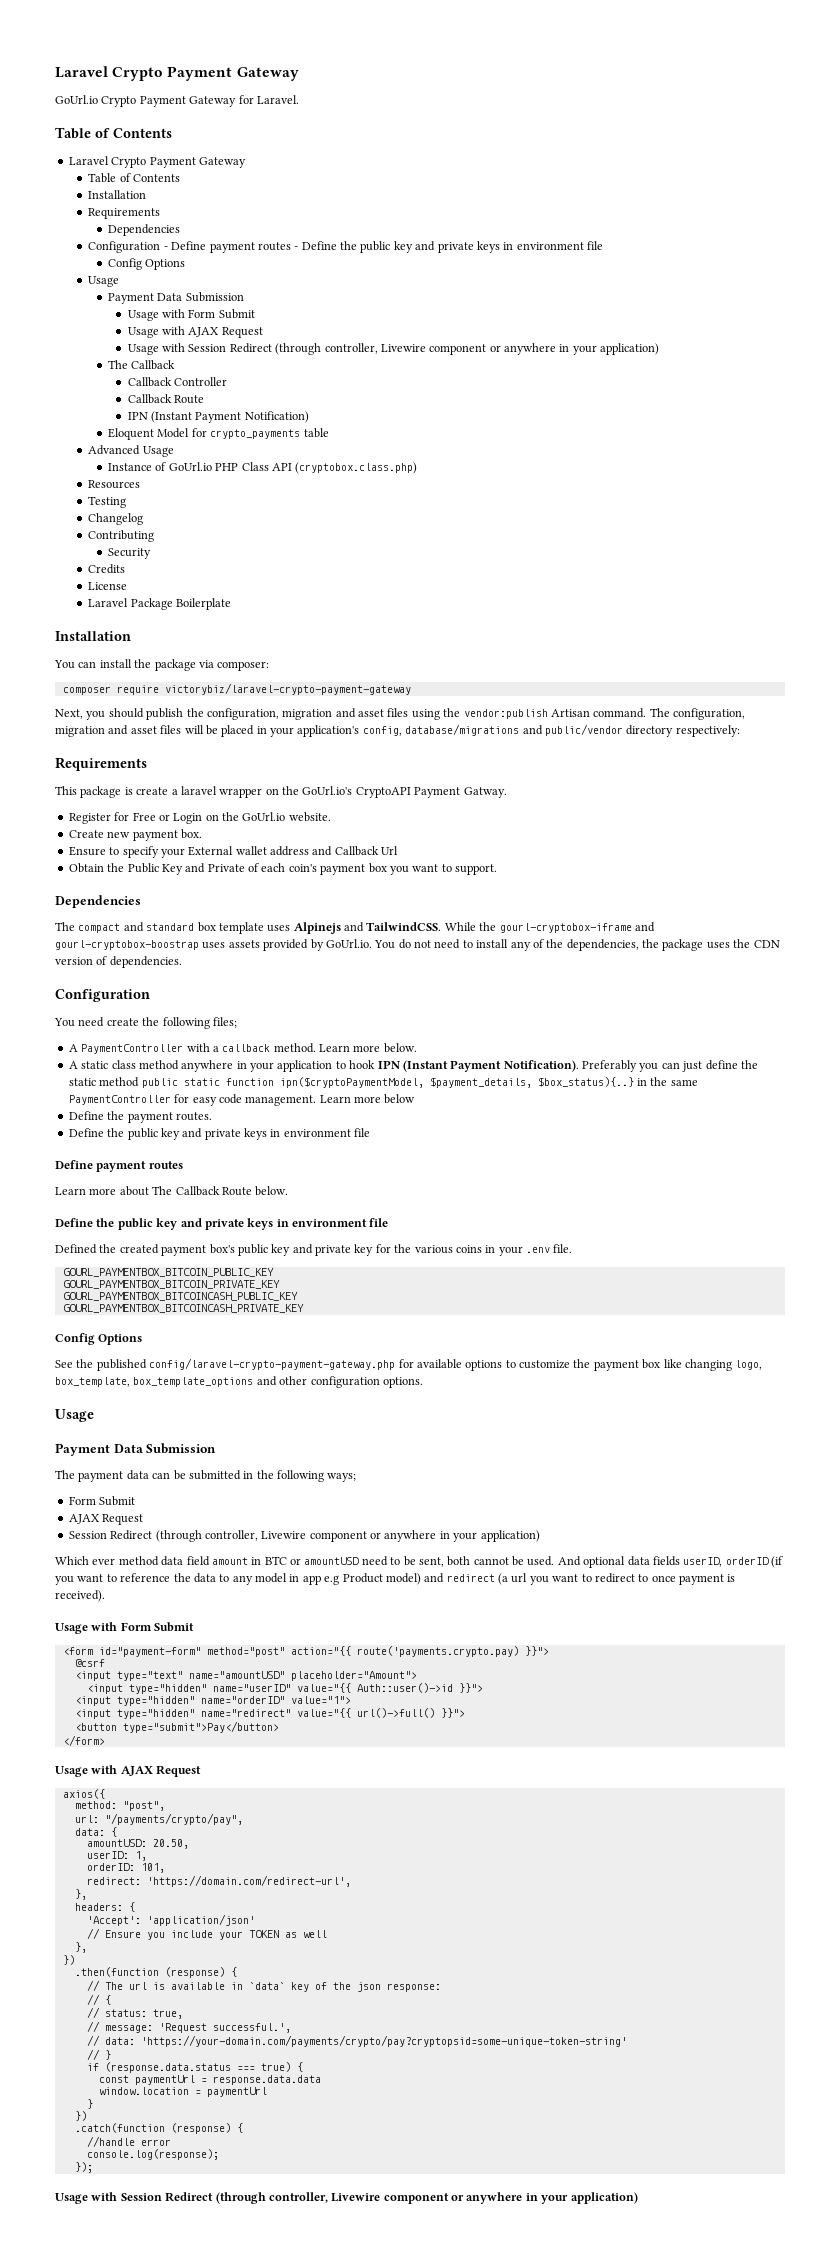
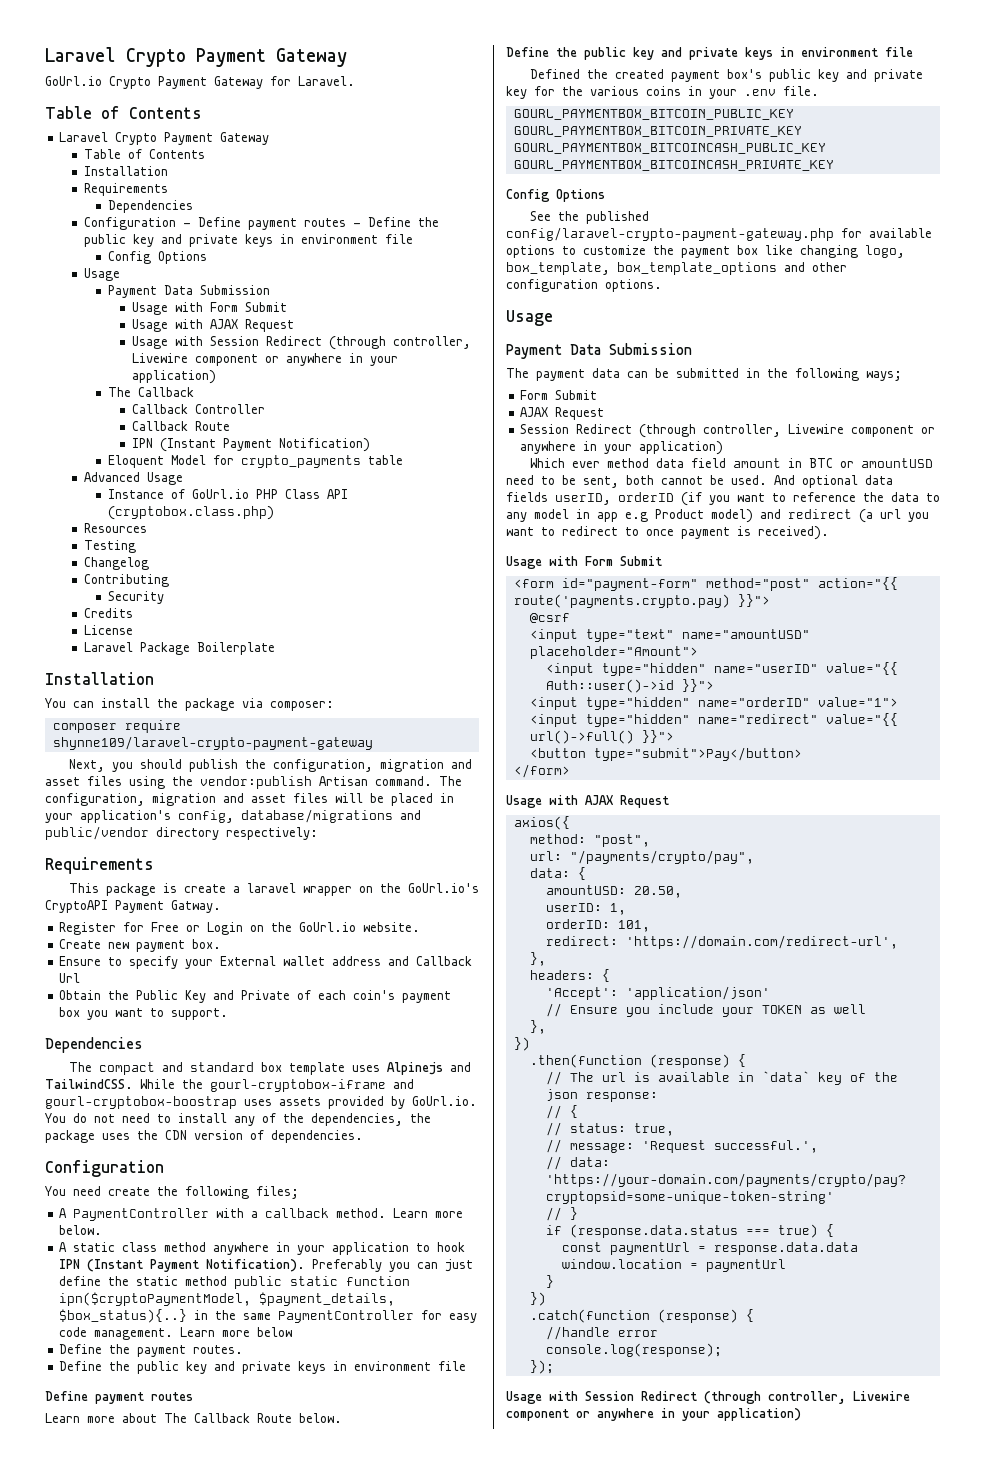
- composer require victorybiz/laravel-crypto-payment-gateway
+ composer require shynne109/laravel-crypto-payment-gateway

